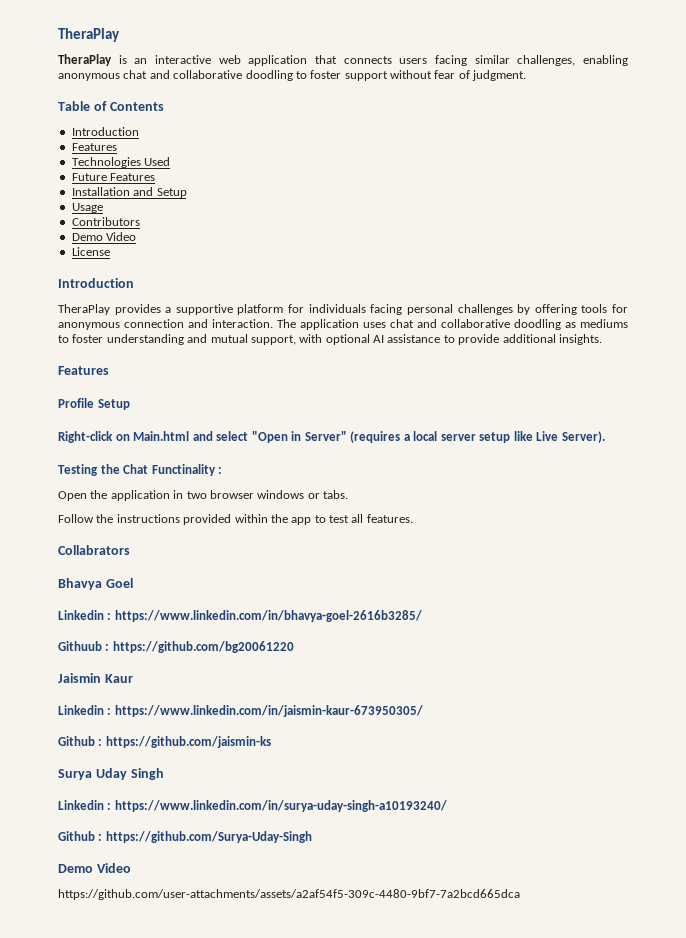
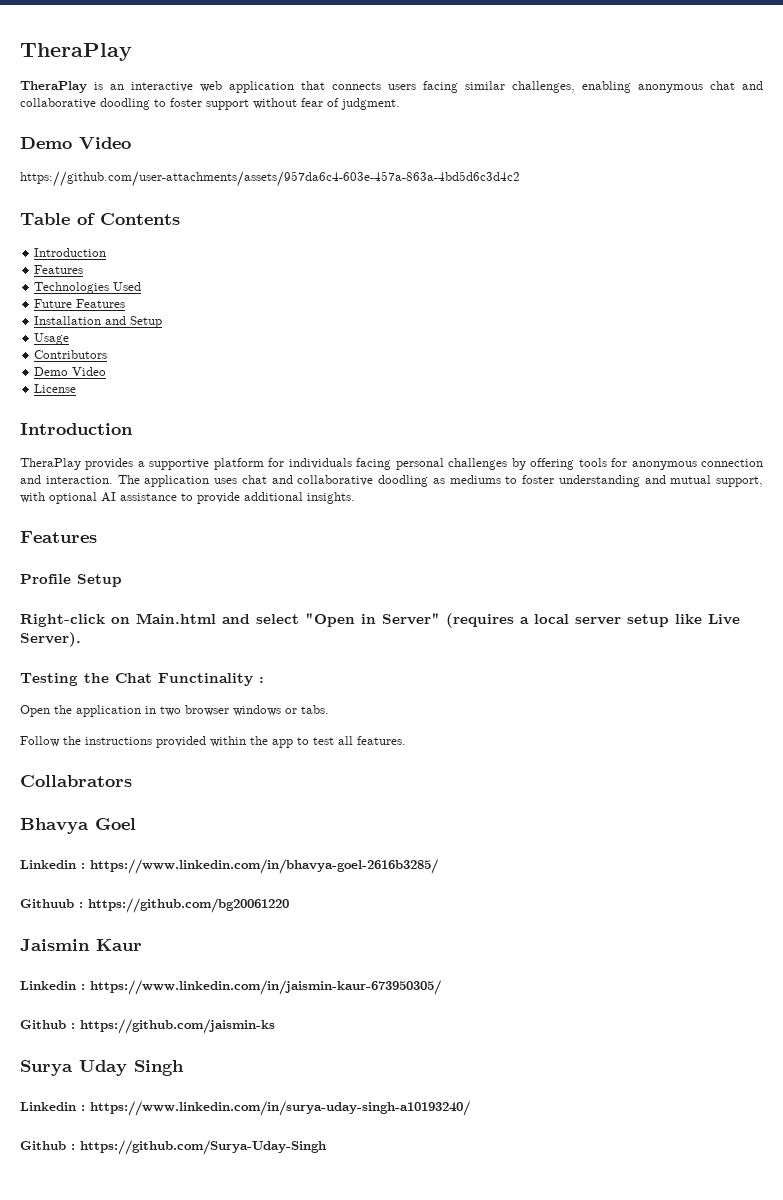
  TheraPlay is an interactive web application that connects users facing similar challenges, enabling anonymous chat and collaborative doodling to foster support without fear of judgment.
+ Demo Video
+ https://github.com/user-attachments/assets/957da6c4-603e-457a-863a-4bd5d6c3d4c2
  Github : https://github.com/Surya-Uday-Singh
- Demo Video
- https://github.com/user-attachments/assets/a2af54f5-309c-4480-9bf7-7a2bcd665dca

